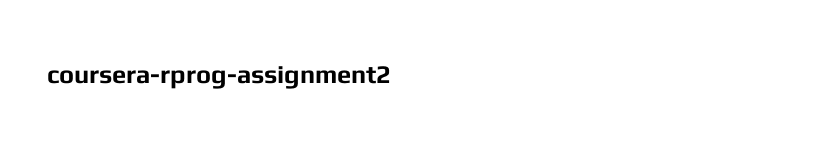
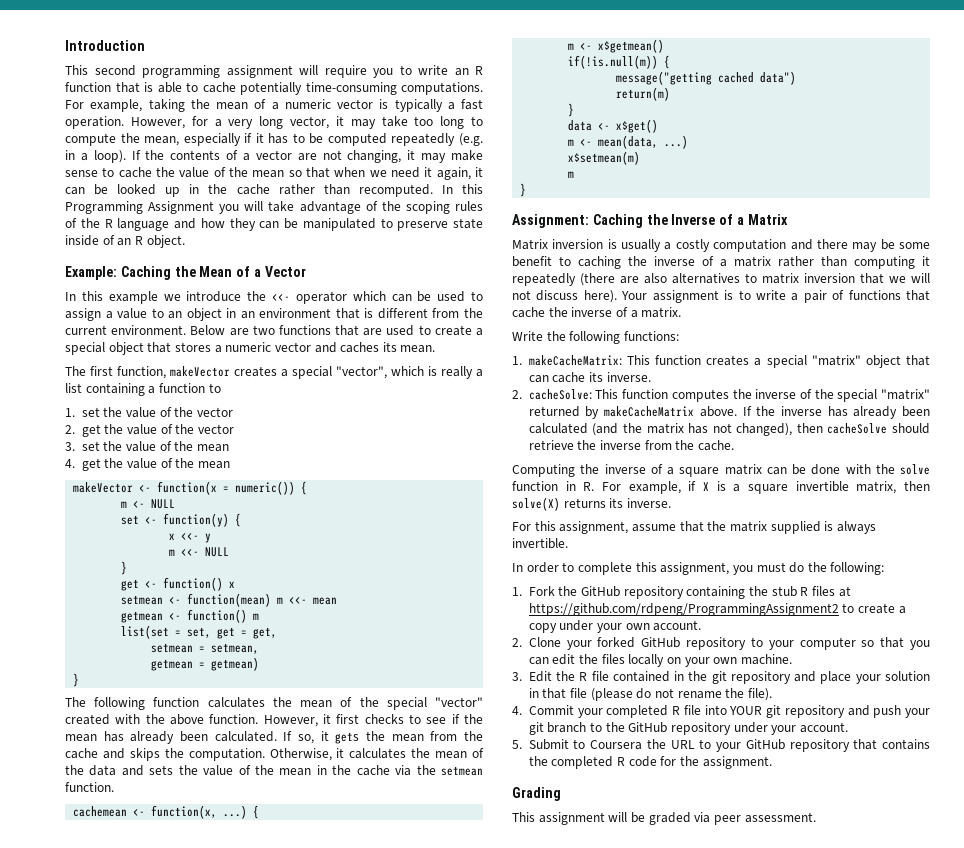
- coursera-rprog-assignment2
+ Introduction
+ This second programming assignment will require you to write an R function that is able to cache potentially time-consuming computations. For example, taking the mean of a numeric vector is typically a fast operation. However, for a very long vector, it may take too long to compute the mean, especially if it has to be computed repeatedly (e.g. in a loop). If the contents of a vector are not changing, it may make sense to cache the value of the mean so that when we need it again, it can be looked up in the cache rather than recomputed. In this Programming Assignment you will take advantage of the scoping rules of the R language and how they can be manipulated to preserve state inside of an R object.
+ Example: Caching the Mean of a Vector
+ In this example we introduce the <<- operator which can be used to assign a value to an object in an environment that is different from the current environment. Below are two functions that are used to create a special object that stores a numeric vector and caches its mean.
+ The first function, makeVector creates a special "vector", which is really a list containing a function to
+ 1. set the value of the vector
+ 2. get the value of the vector
+ 3. set the value of the mean
+ 4. get the value of the mean
+ makeVector <- function(x = numeric()) {
+ m <- NULL
+ set <- function(y) {
+ x <<- y
+ m <<- NULL
+ }
+ get <- function() x
+ setmean <- function(mean) m <<- mean
+ getmean <- function() m
+ list(set = set, get = get,
+ setmean = setmean,
+ getmean = getmean)
+ }
+ The following function calculates the mean of the special "vector" created with the above function. However, it first checks to see if the mean has already been calculated. If so, it gets the mean from the cache and skips the computation. Otherwise, it calculates the mean of the data and sets the value of the mean in the cache via the setmean function.
+ cachemean <- function(x, ...) {
+ m <- x$getmean()
+ if(!is.null(m)) {
+ message("getting cached data")
+ return(m)
+ }
+ data <- x$get()
+ m <- mean(data, ...)
+ x$setmean(m)
+ m
+ }
+ Assignment: Caching the Inverse of a Matrix
+ Matrix inversion is usually a costly computation and there may be some benefit to caching the inverse of a matrix rather than computing it repeatedly (there are also alternatives to matrix inversion that we will not discuss here). Your assignment is to write a pair of functions that cache the inverse of a matrix.
+ Write the following functions:
+ 1. makeCacheMatrix: This function creates a special "matrix" object that can cache its inverse.
+ 2. cacheSolve: This function computes the inverse of the special "matrix" returned by makeCacheMatrix above. If the inverse has already been calculated (and the matrix has not changed), then cacheSolve should retrieve the inverse from the cache.
+ Computing the inverse of a square matrix can be done with the solve function in R. For example, if X is a square invertible matrix, then solve(X) returns its inverse.
+ For this assignment, assume that the matrix supplied is always invertible.
+ In order to complete this assignment, you must do the following:
+ 1. Fork the GitHub repository containing the stub R files at https://github.com/rdpeng/ProgrammingAssignment2 to create a copy under your own account.
+ 2. Clone your forked GitHub repository to your computer so that you can edit the files locally on your own machine.
+ 3. Edit the R file contained in the git repository and place your solution in that file (please do not rename the file).
+ 4. Commit your completed R file into YOUR git repository and push your git branch to the GitHub repository under your account.
+ 5. Submit to Coursera the URL to your GitHub repository that contains the completed R code for the assignment.
+ Grading
+ This assignment will be graded via peer assessment.

